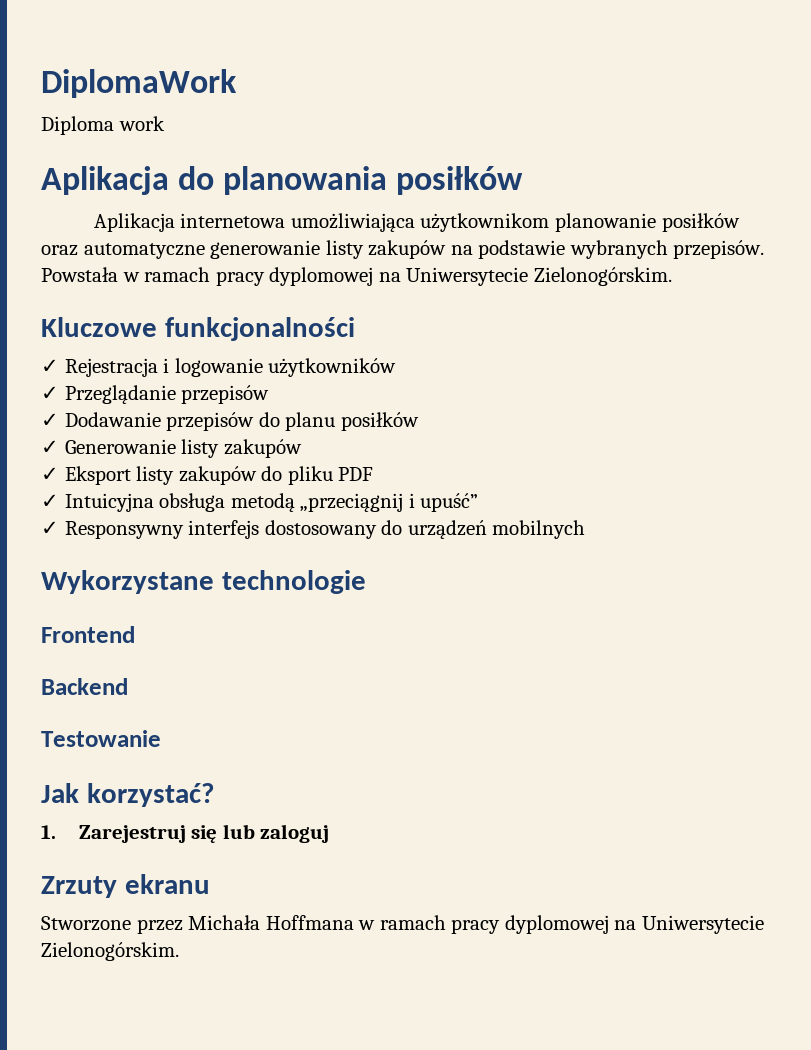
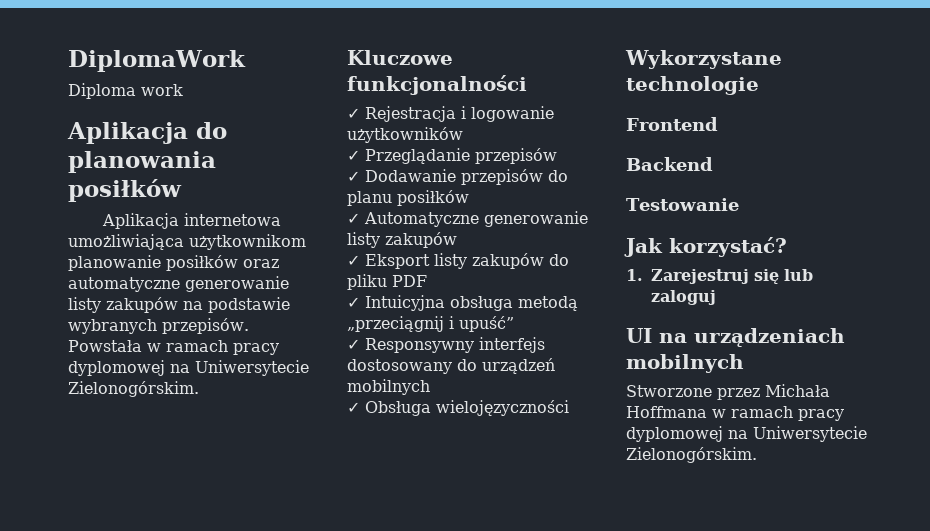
- ✓ Generowanie listy zakupów
+ ✓ Automatyczne generowanie listy zakupów
+ ✓ Obsługa wielojęzyczności
- Zrzuty ekranu
+ UI na urządzeniach mobilnych

